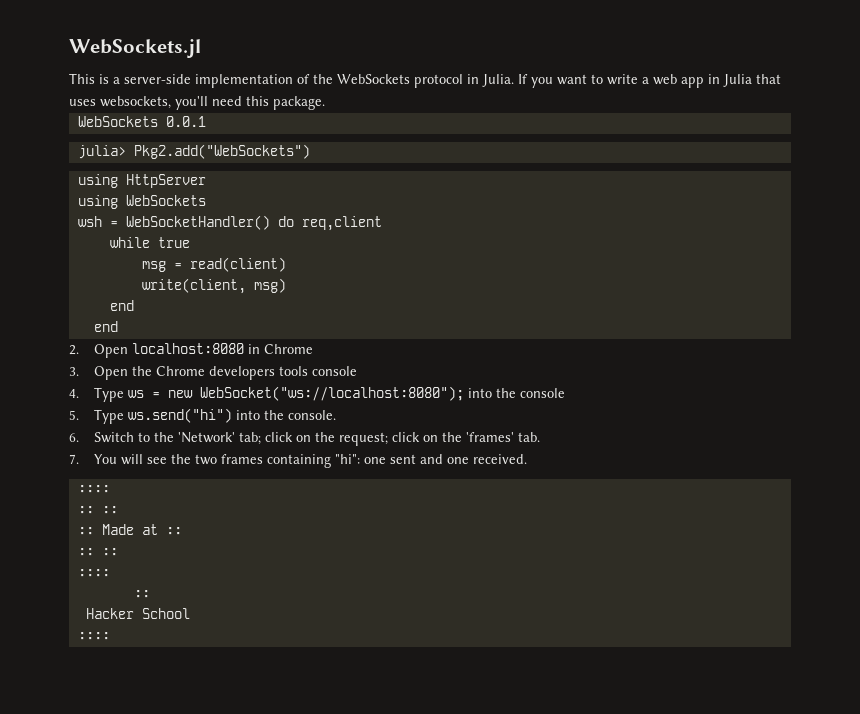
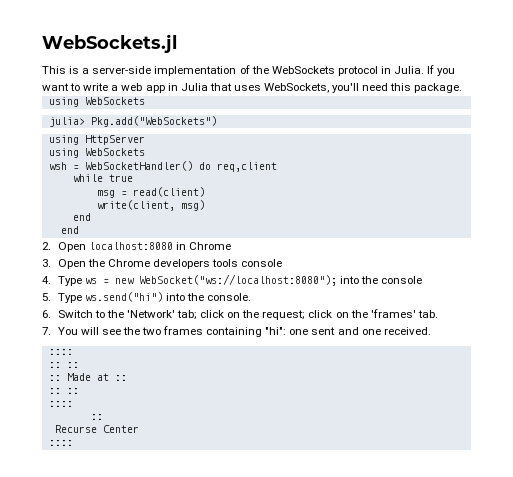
- If you want to write a web app in Julia that uses websockets, you'll need this package.
- WebSockets 0.0.1
+ If you want to write a web app in Julia that uses WebSockets, you'll need this package.
+ using WebSockets
- julia> Pkg2.add("WebSockets")
+ julia> Pkg.add("WebSockets")
- Hacker School
+ Recurse Center

